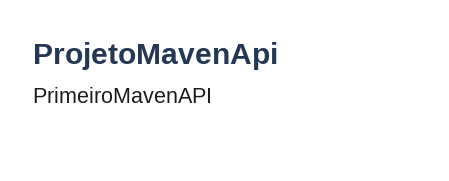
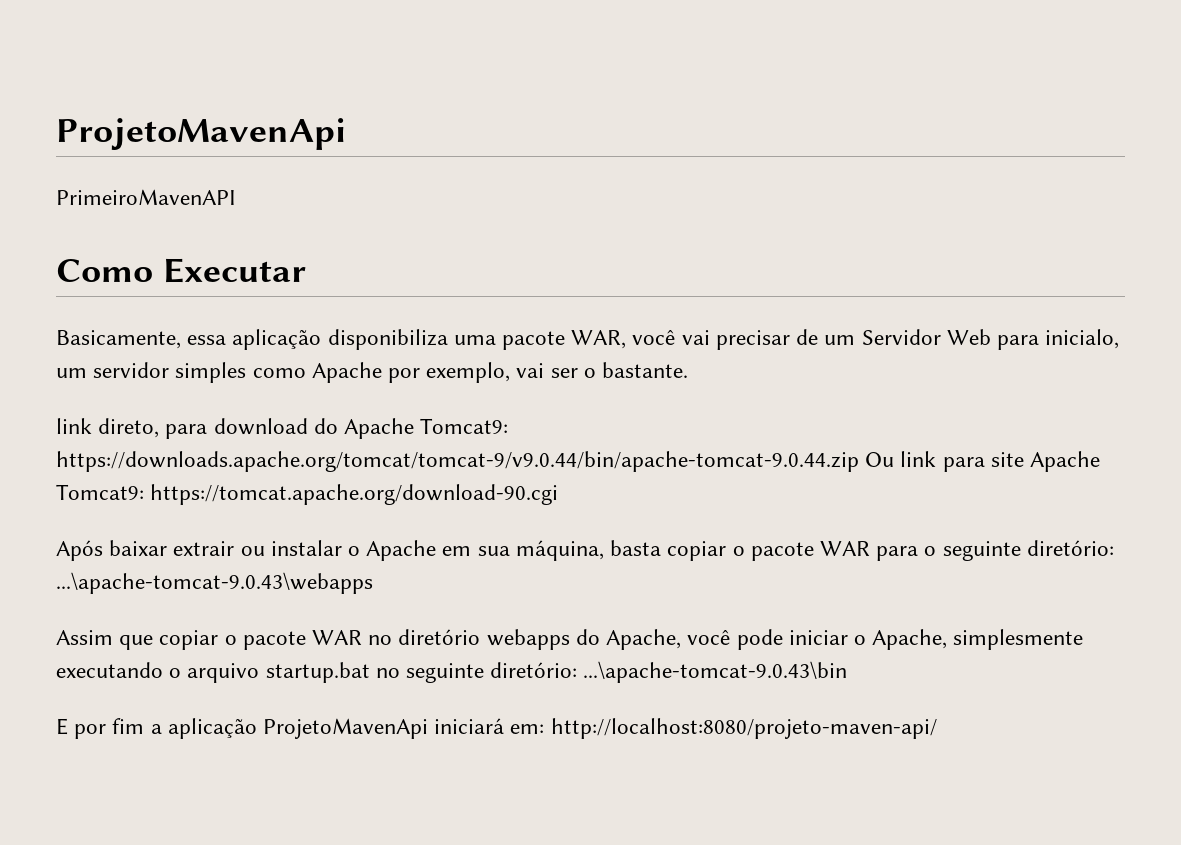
+ Como Executar
+ Basicamente, essa aplicação disponibiliza uma pacote WAR, você vai precisar de um Servidor Web para inicialo, um servidor simples como Apache por exemplo, vai ser o bastante.
+ link direto, para download do Apache Tomcat9: https://downloads.apache.org/tomcat/tomcat-9/v9.0.44/bin/apache-tomcat-9.0.44.zip Ou link para site Apache Tomcat9: https://tomcat.apache.org/download-90.cgi
+ Após baixar extrair ou instalar o Apache em sua máquina, basta copiar o pacote WAR para o seguinte diretório: ...\apache-tomcat-9.0.43\webapps
+ Assim que copiar o pacote WAR no diretório webapps do Apache, você pode iniciar o Apache, simplesmente executando o arquivo startup.bat no seguinte diretório: ...\apache-tomcat-9.0.43\bin
+ E por fim a aplicação ProjetoMavenApi iniciará em: http://localhost:8080/projeto-maven-api/

